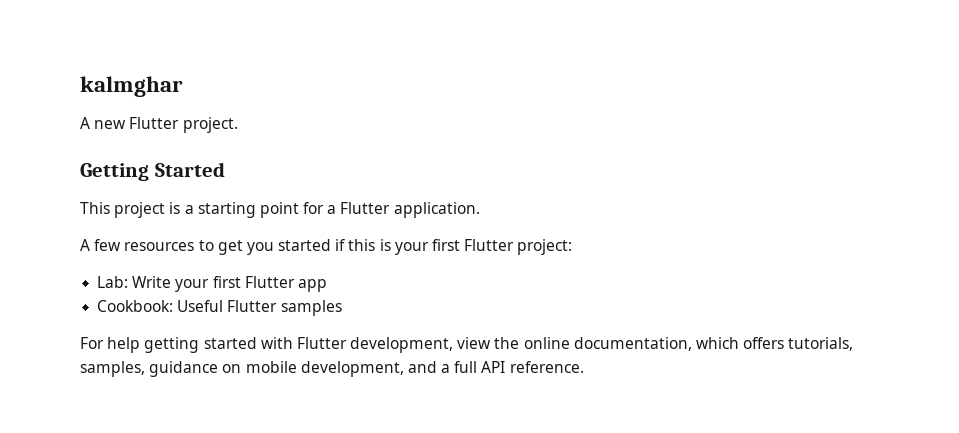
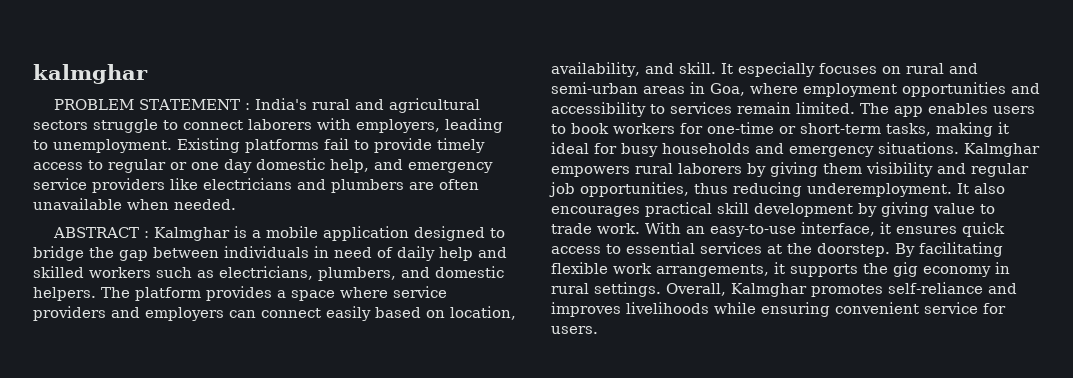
- A new Flutter project.
- Getting Started
- This project is a starting point for a Flutter application.
- A few resources to get you started if this is your first Flutter project:
- Lab: Write your first Flutter app
- Cookbook: Useful Flutter samples
- For help getting started with Flutter development, view the online documentation, which offers tutorials, samples, guidance on mobile development, and a full API reference.
+ PROBLEM STATEMENT : India's rural and agricultural sectors struggle to connect laborers with employers, leading to unemployment. Existing platforms fail to provide timely access to regular or one day domestic help, and emergency service providers like electricians and plumbers are often unavailable when needed.
+ ABSTRACT : Kalmghar is a mobile application designed to bridge the gap between individuals in need of daily help and skilled workers such as electricians, plumbers, and domestic helpers. The platform provides a space where service providers and employers can connect easily based on location, availability, and skill. It especially focuses on rural and semi-urban areas in Goa, where employment opportunities and accessibility to services remain limited. The app enables users to book workers for one-time or short-term tasks, making it ideal for busy households and emergency situations. Kalmghar empowers rural laborers by giving them visibility and regular job opportunities, thus reducing underemployment. It also encourages practical skill development by giving value to trade work. With an easy-to-use interface, it ensures quick access to essential services at the doorstep. By facilitating flexible work arrangements, it supports the gig economy in rural settings. Overall, Kalmghar promotes self-reliance and improves livelihoods while ensuring convenient service for users.

